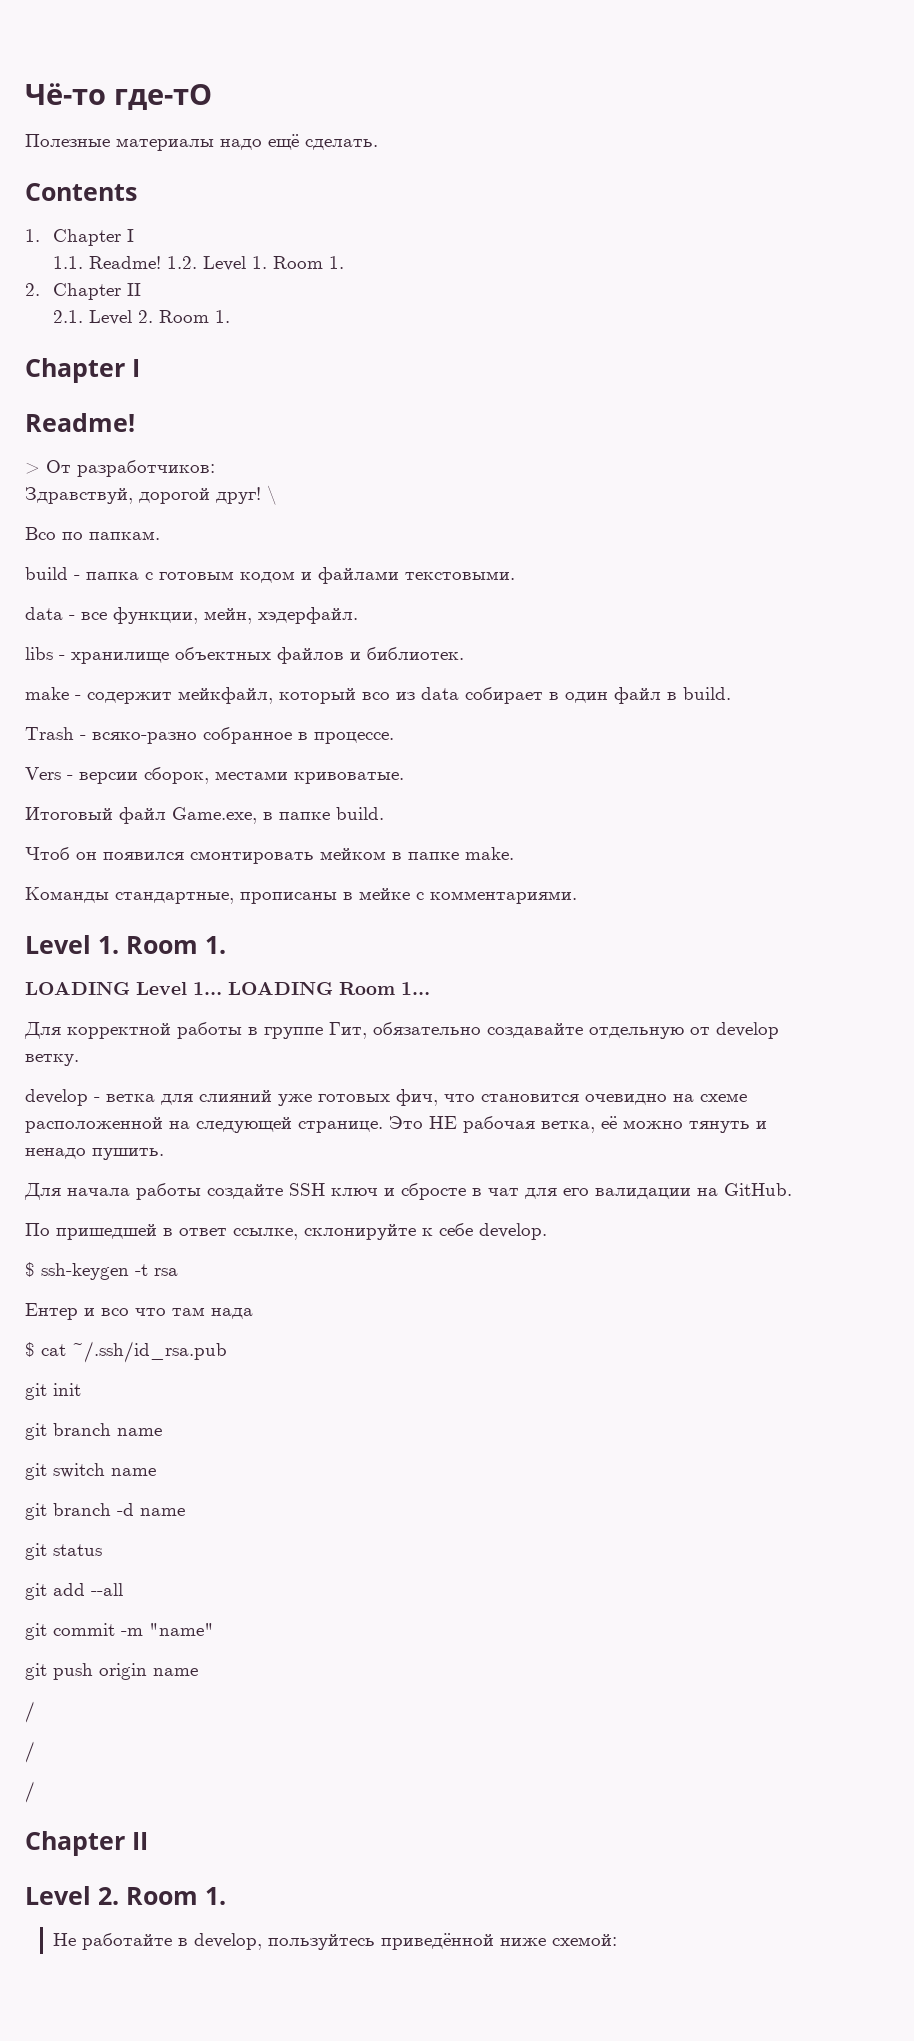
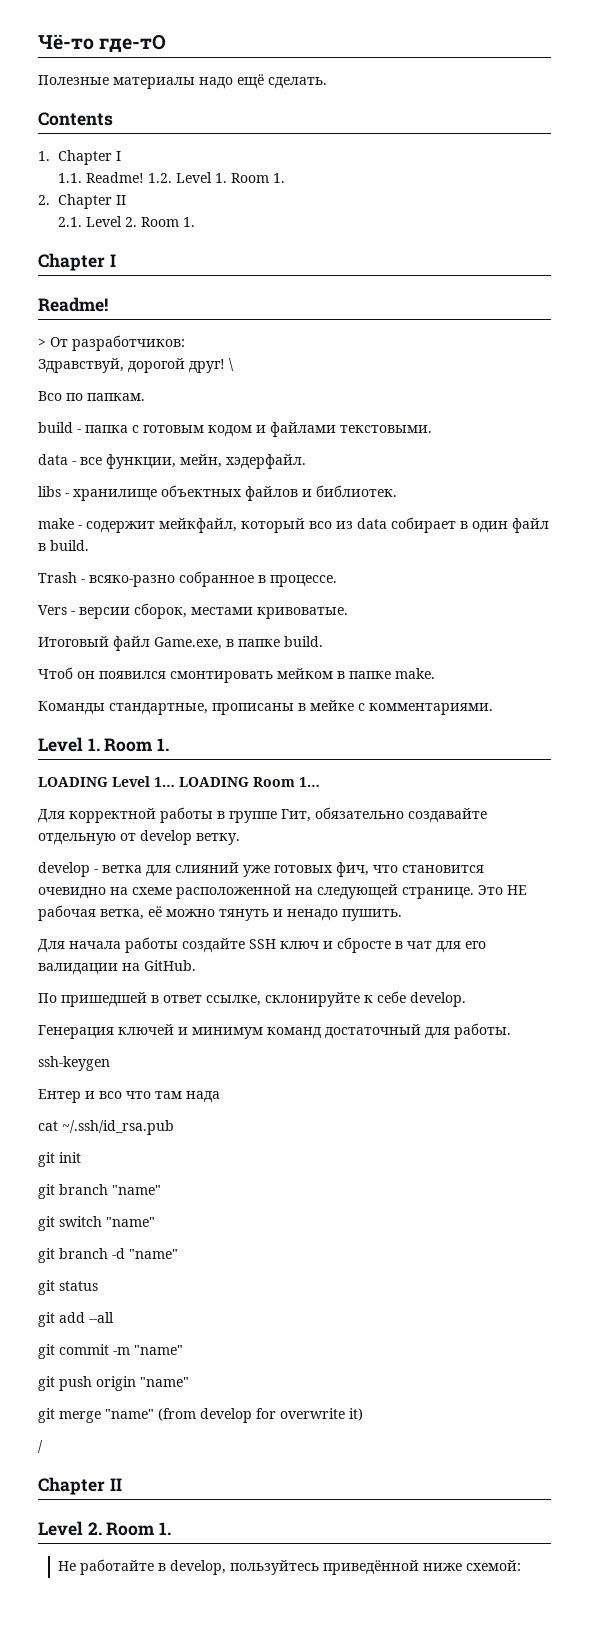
- $ ssh-keygen -t rsa
+ Генерация ключей и минимум команд достаточный для работы.
+ ssh-keygen
- $ cat ~/.ssh/id_rsa.pub
+ cat ~/.ssh/id_rsa.pub
- git branch name
+ git branch "name"
- git switch name
+ git switch "name"
- git branch -d name
+ git branch -d "name"
- git push origin name
- /
- /
+ git push origin "name"
+ git merge "name" (from develop for overwrite it)

